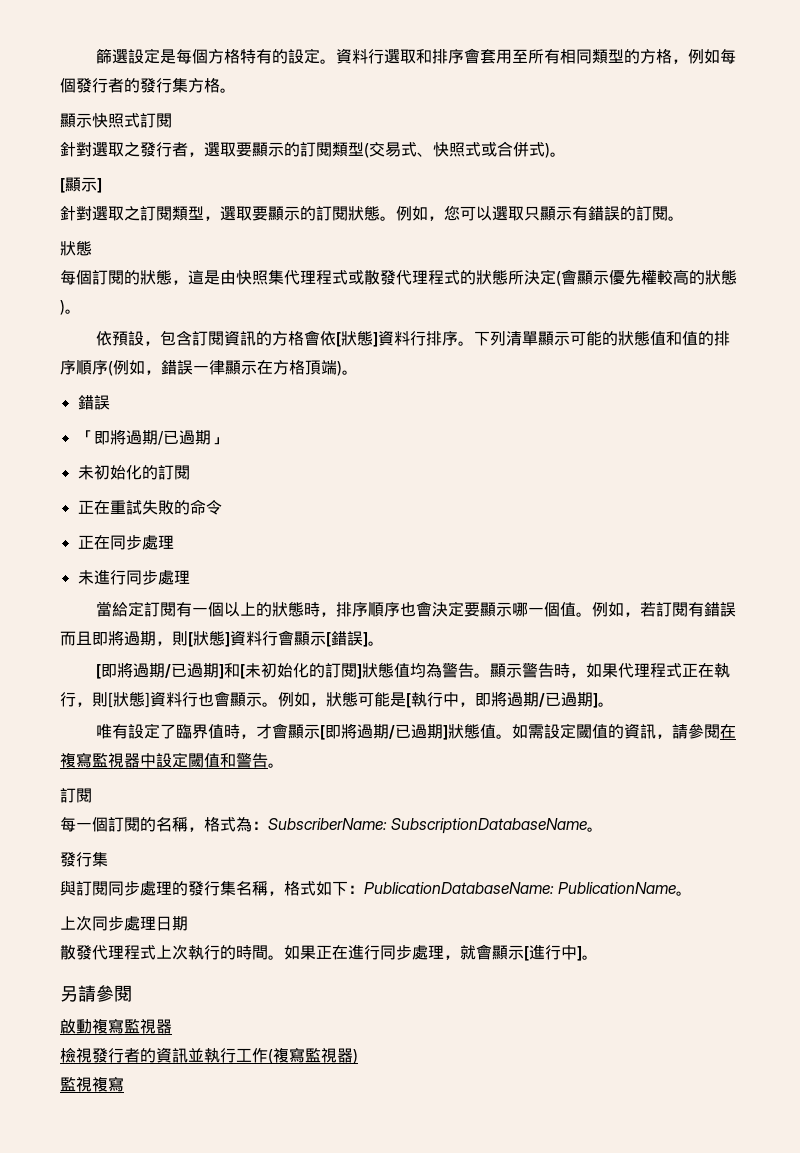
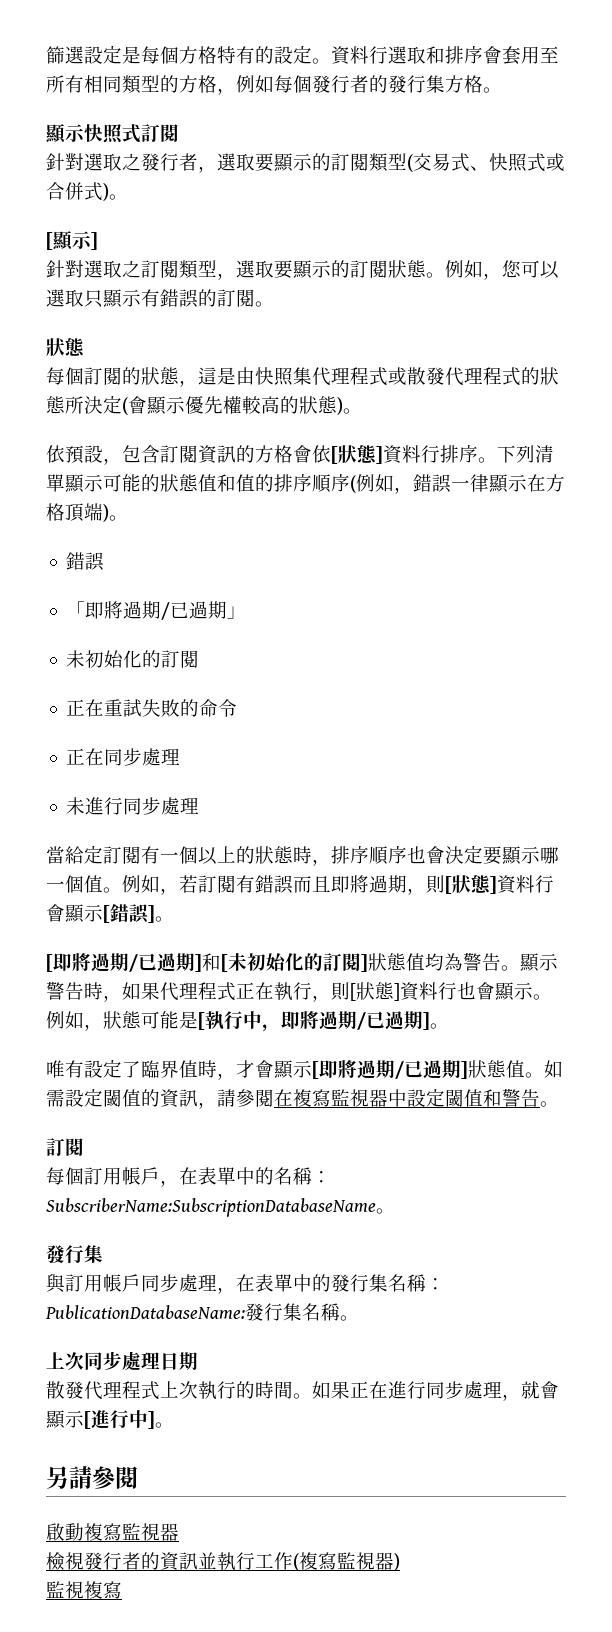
- 每一個訂閱的名稱，格式為：SubscriberName: SubscriptionDatabaseName。
+ 每個訂用帳戶，在表單中的名稱：SubscriberName:SubscriptionDatabaseName。
- 與訂閱同步處理的發行集名稱，格式如下：PublicationDatabaseName: PublicationName。
+ 與訂用帳戶同步處理，在表單中的發行集名稱：PublicationDatabaseName:發行集名稱。

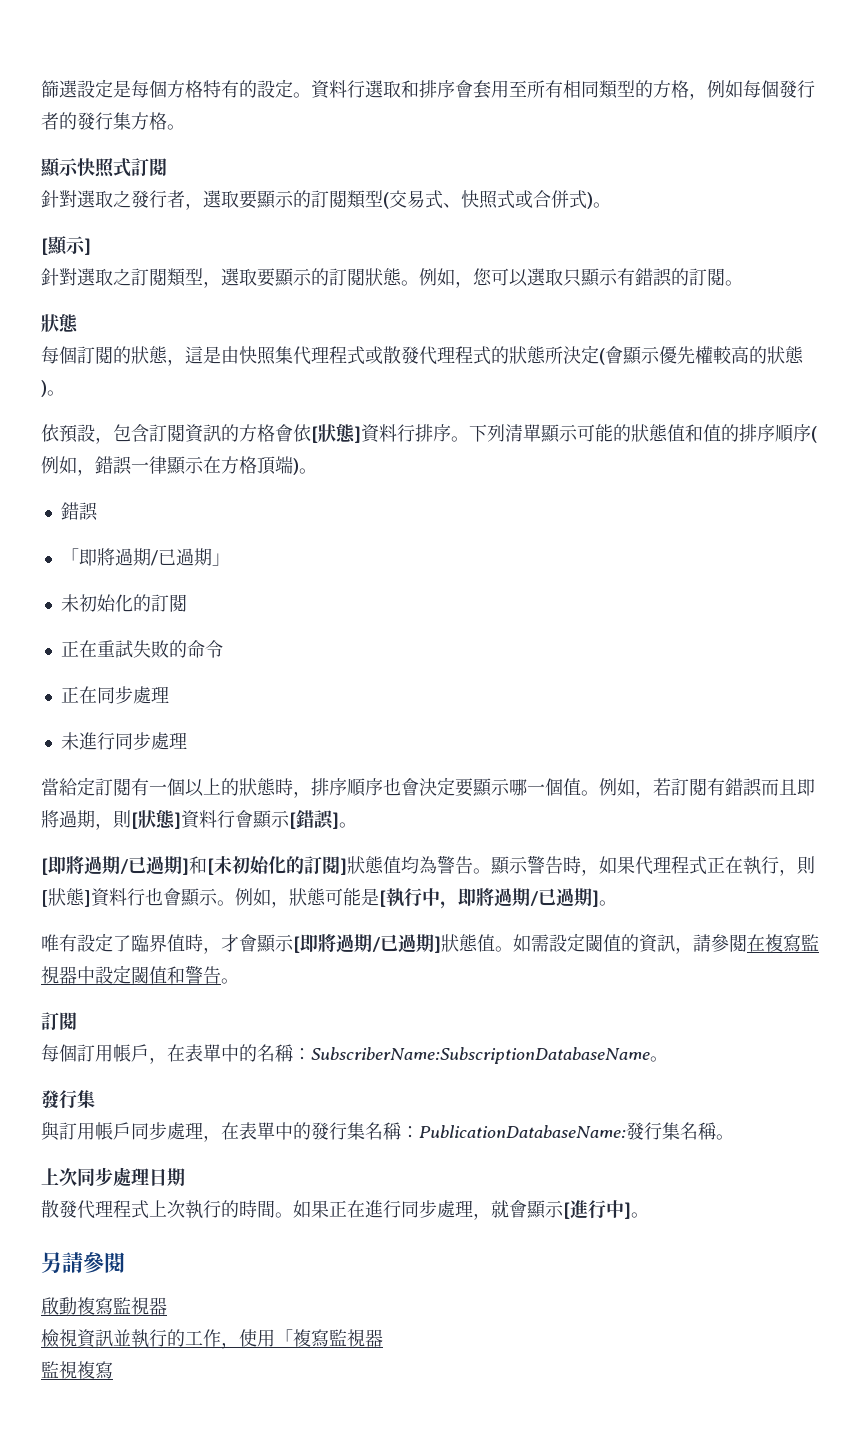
- 檢視發行者的資訊並執行工作(複寫監視器)
+ 檢視資訊並執行的工作，使用「複寫監視器

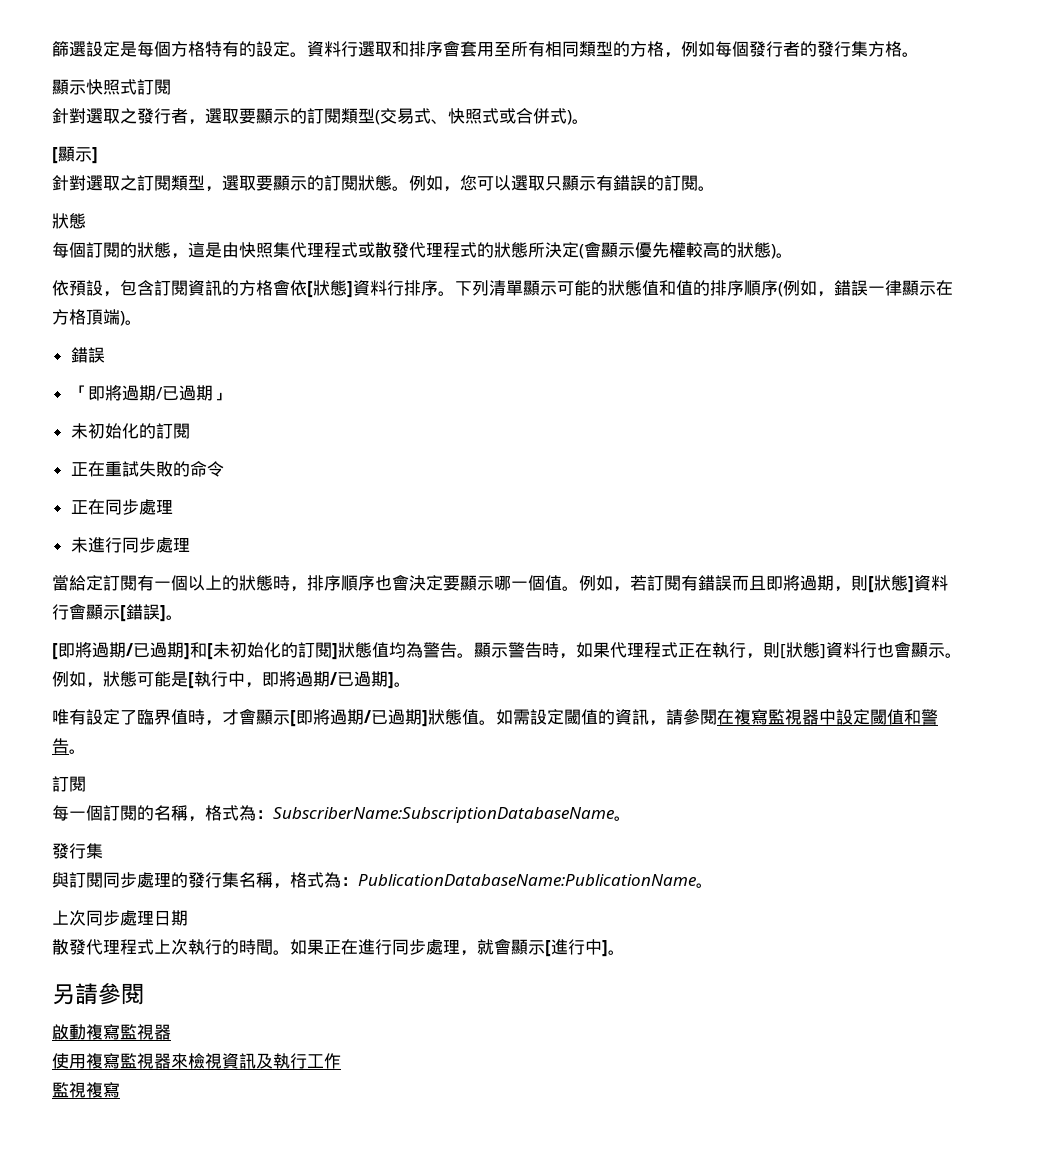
- 每個訂用帳戶，在表單中的名稱：SubscriberName:SubscriptionDatabaseName。
+ 每一個訂閱的名稱，格式為：SubscriberName:SubscriptionDatabaseName。
- 與訂用帳戶同步處理，在表單中的發行集名稱：PublicationDatabaseName:發行集名稱。
+ 與訂閱同步處理的發行集名稱，格式為：PublicationDatabaseName:PublicationName。
- 檢視資訊並執行的工作，使用「複寫監視器
+ 使用複寫監視器來檢視資訊及執行工作

